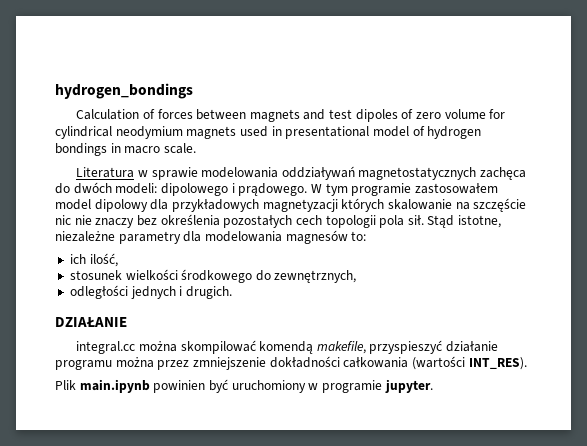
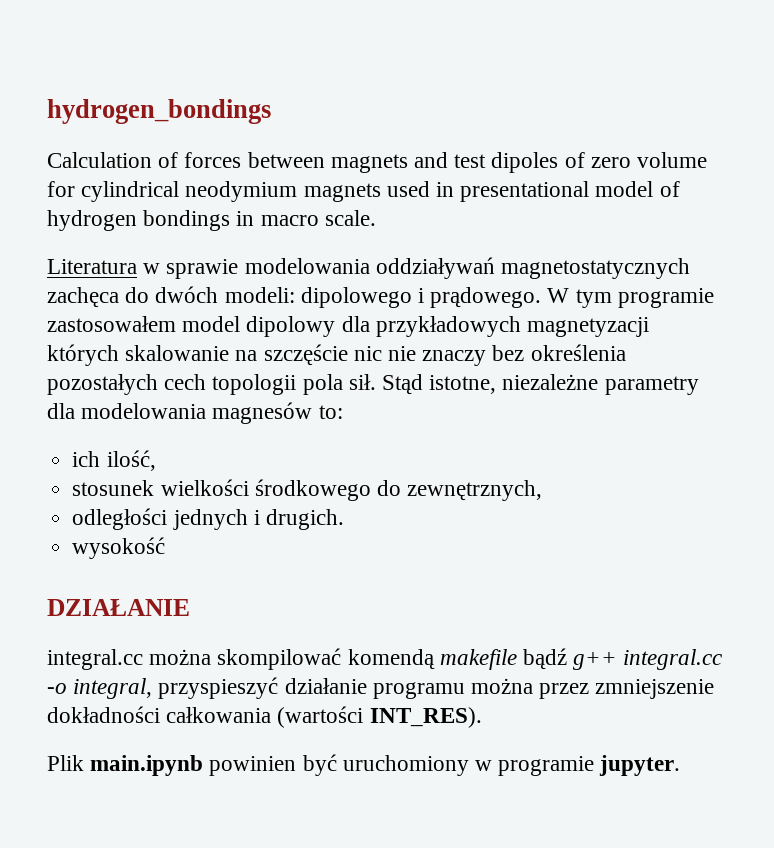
+ wysokość
- integral.cc można skompilować komendą makefile, przyspieszyć działanie programu można przez zmniejszenie dokładności całkowania (wartości INT_RES).
+ integral.cc można skompilować komendą makefile bądź g++ integral.cc -o integral, przyspieszyć działanie programu można przez zmniejszenie dokładności całkowania (wartości INT_RES).

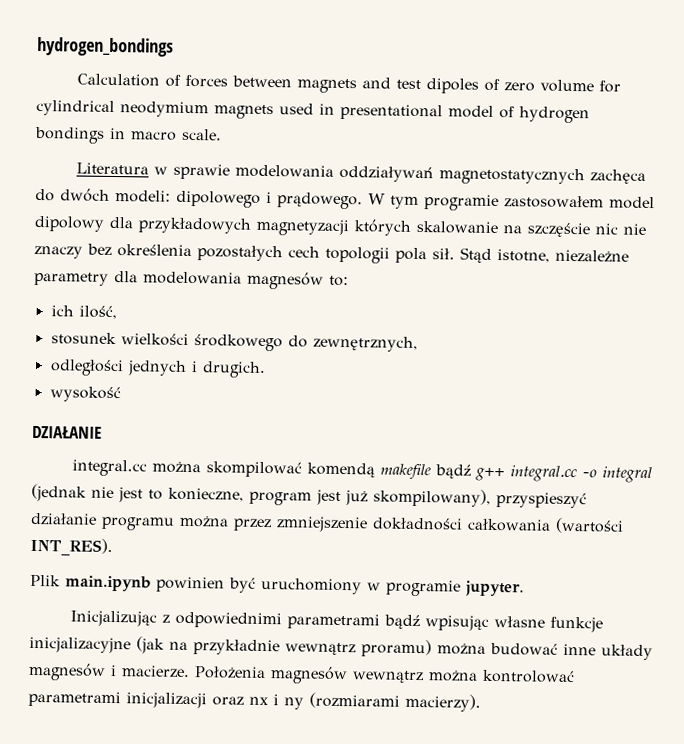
- integral.cc można skompilować komendą makefile bądź g++ integral.cc -o integral, przyspieszyć działanie programu można przez zmniejszenie dokładności całkowania (wartości INT_RES).
+ integral.cc można skompilować komendą makefile bądź g++ integral.cc -o integral (jednak nie jest to konieczne, program jest już skompilowany), przyspieszyć działanie programu można przez zmniejszenie dokładności całkowania (wartości INT_RES).
+ Inicjalizując z odpowiednimi parametrami bądź wpisując własne funkcje inicjalizacyjne (jak na przykładnie wewnątrz proramu) można budować inne układy magnesów i macierze. Położenia magnesów wewnątrz można kontrolować parametrami inicjalizacji oraz nx i ny (rozmiarami macierzy).

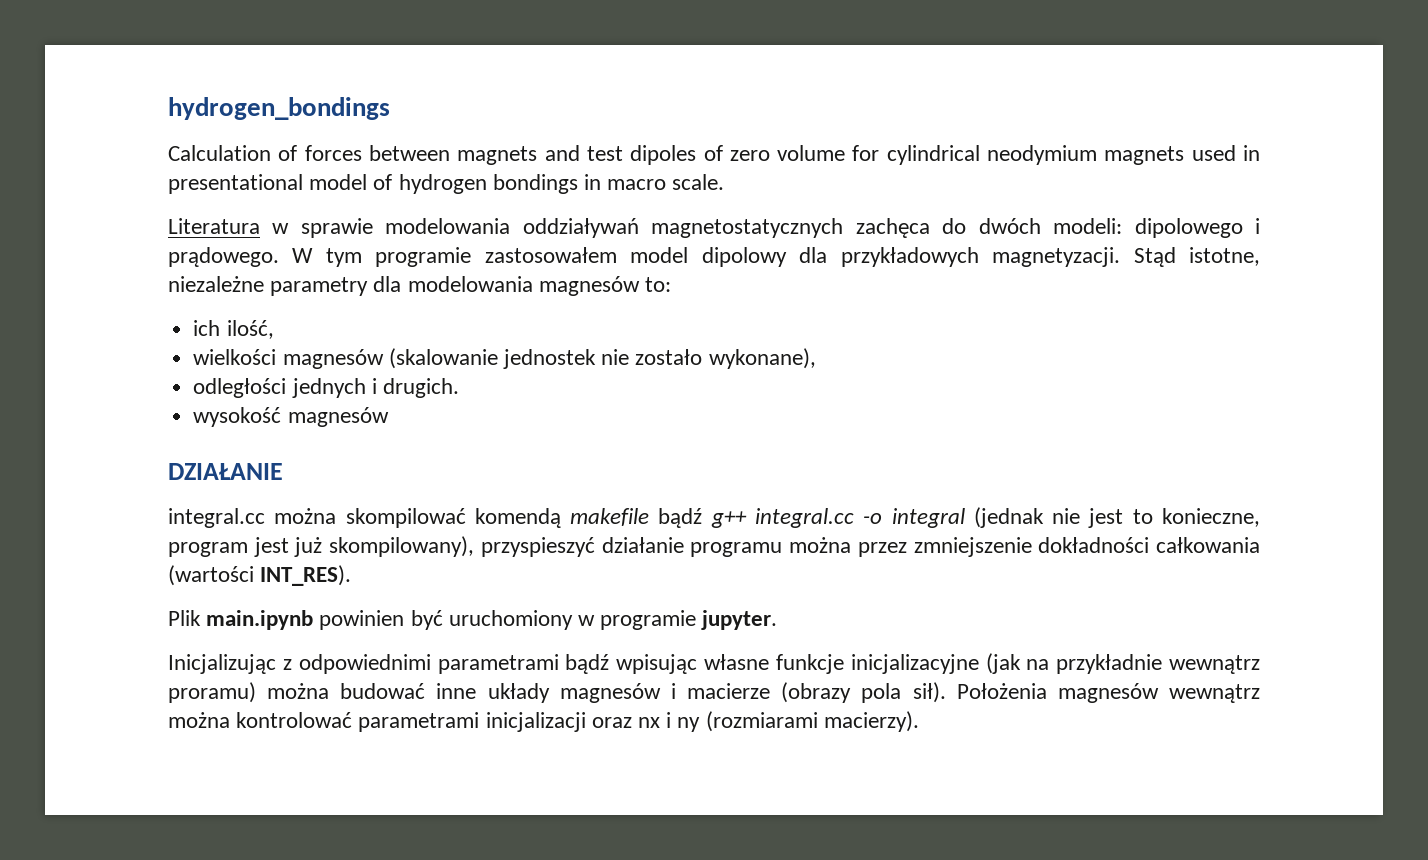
- W tym programie zastosowałem model dipolowy dla przykładowych magnetyzacji których skalowanie na szczęście nic nie znaczy bez określenia pozostałych cech topologii pola sił.
+ W tym programie zastosowałem model dipolowy dla przykładowych magnetyzacji.
- stosunek wielkości środkowego do zewnętrznych,
+ wielkości magnesów (skalowanie jednostek nie zostało wykonane),
- wysokość
+ wysokość magnesów
- Inicjalizując z odpowiednimi parametrami bądź wpisując własne funkcje inicjalizacyjne (jak na przykładnie wewnątrz proramu) można budować inne układy magnesów i macierze.
+ Inicjalizując z odpowiednimi parametrami bądź wpisując własne funkcje inicjalizacyjne (jak na przykładnie wewnątrz proramu) można budować inne układy magnesów i macierze (obrazy pola sił).

